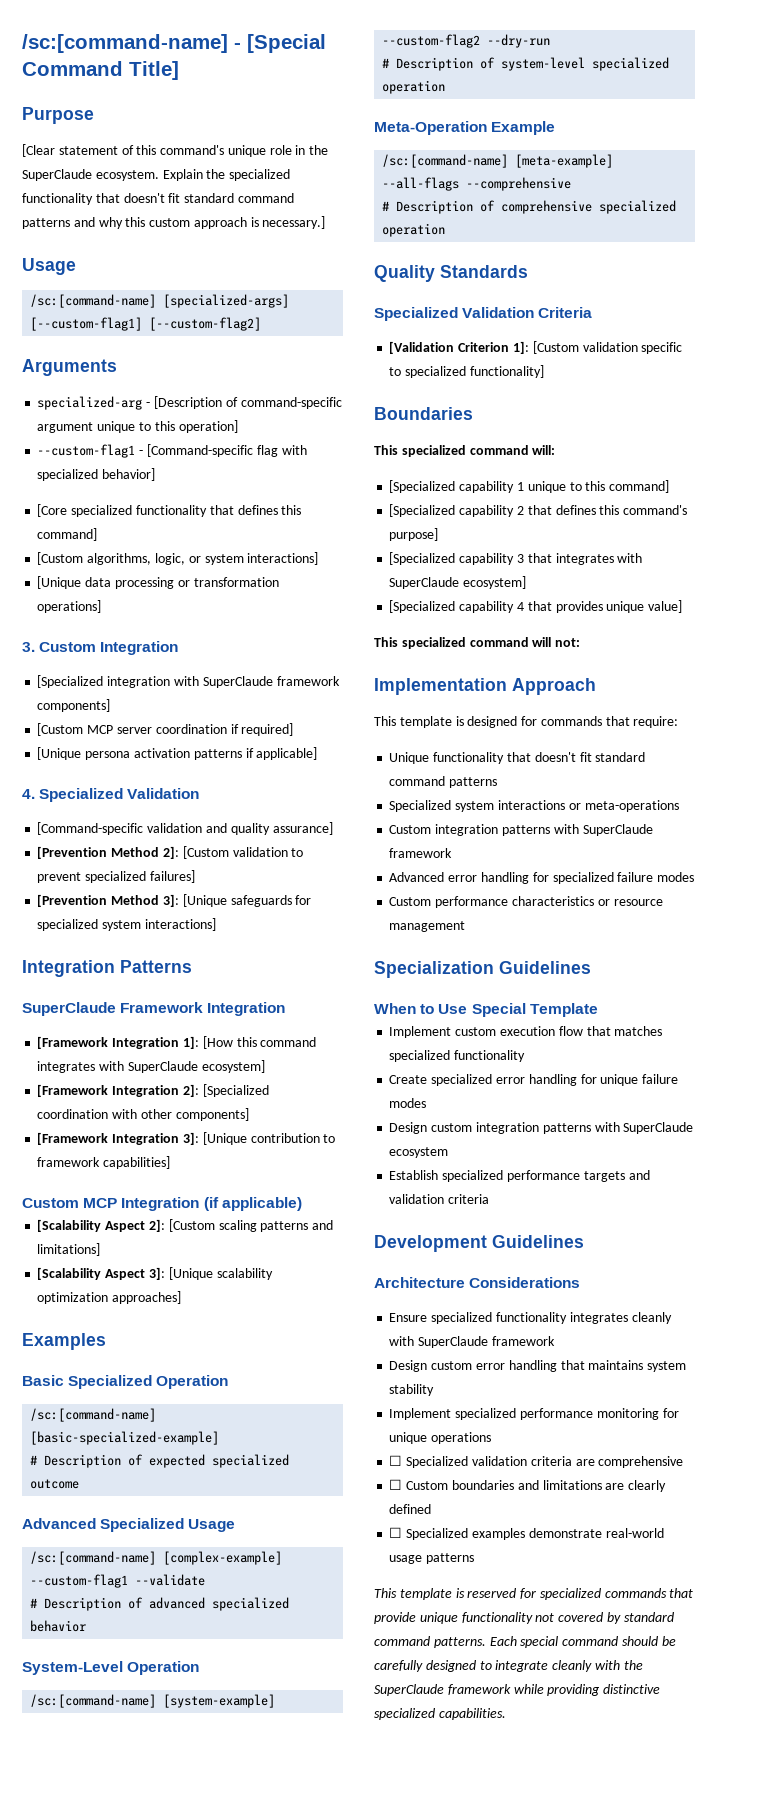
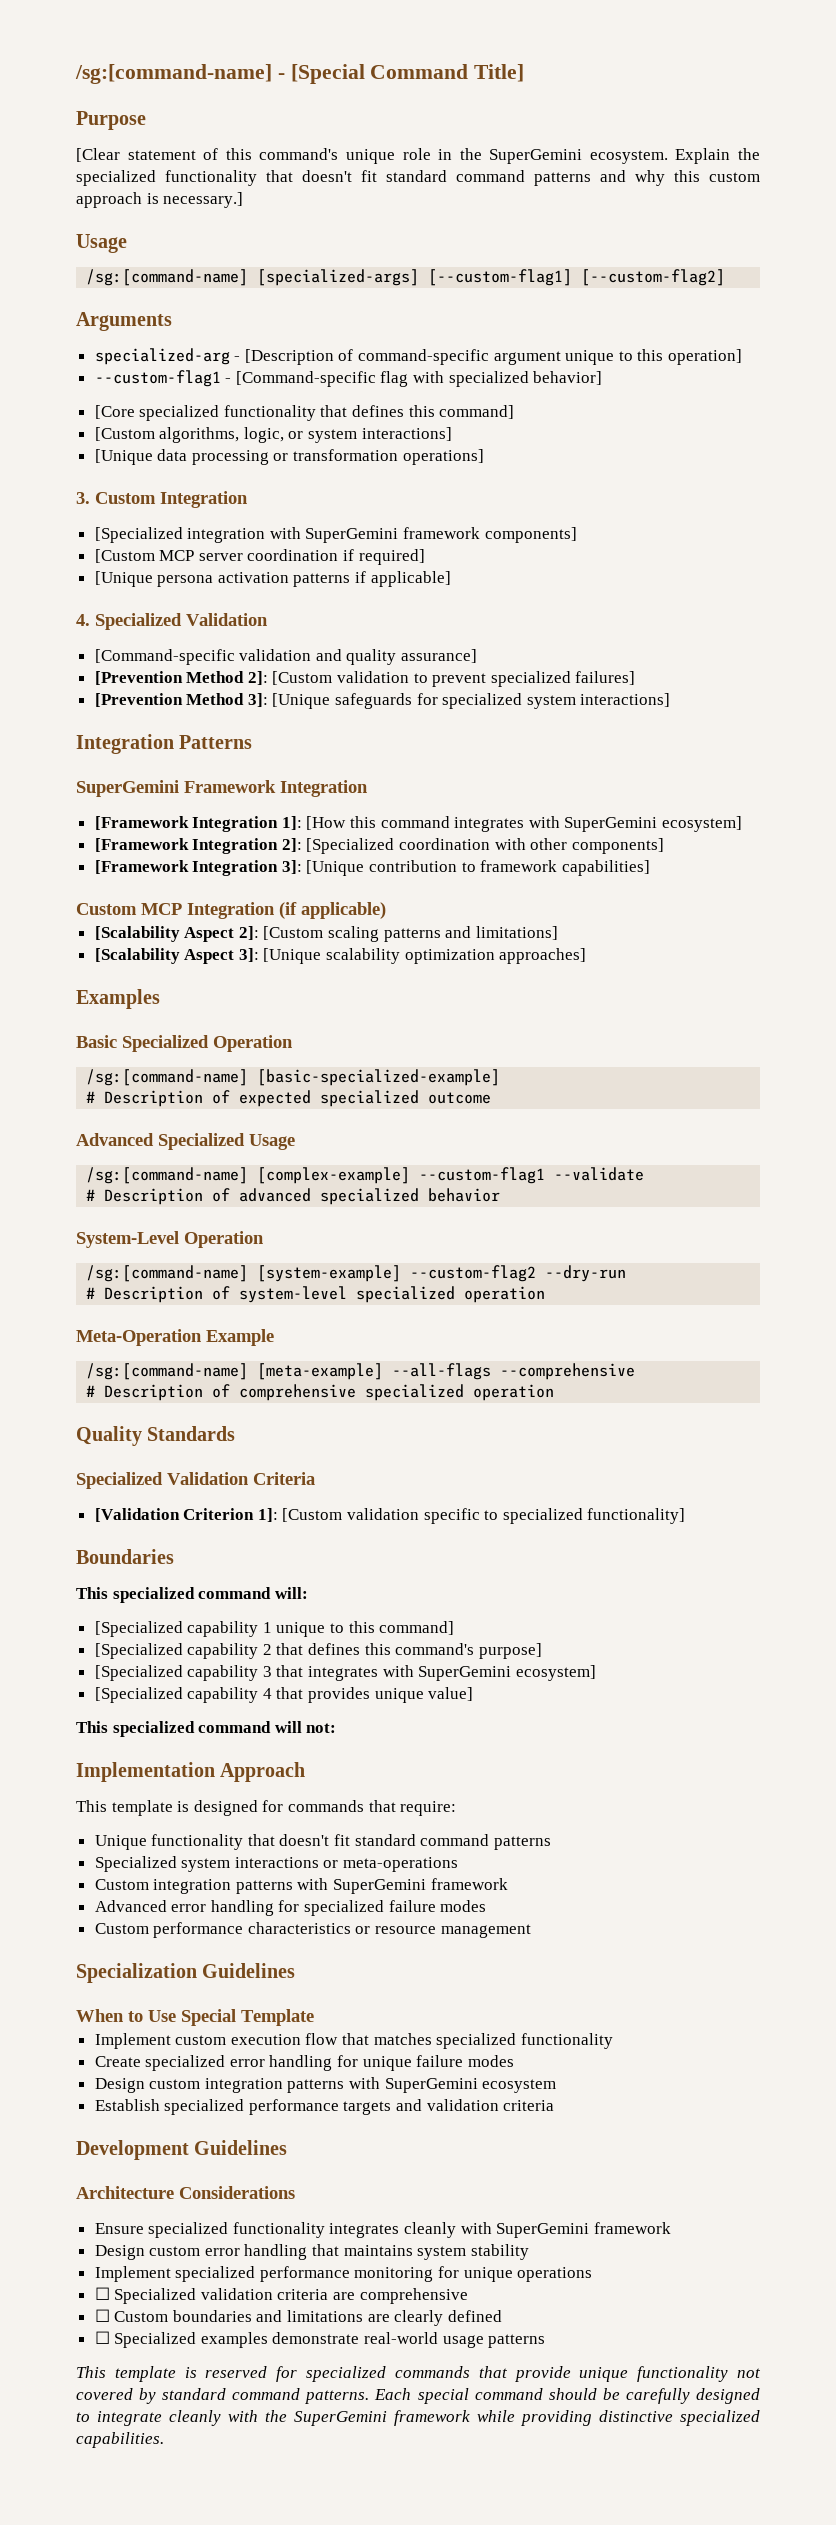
- /sc:[command-name] - [Special Command Title]
+ /sg:[command-name] - [Special Command Title]
- [Clear statement of this command's unique role in the SuperClaude ecosystem.
+ [Clear statement of this command's unique role in the SuperGemini ecosystem.
- /sc:[command-name] [specialized-args] [--custom-flag1] [--custom-flag2]
+ /sg:[command-name] [specialized-args] [--custom-flag1] [--custom-flag2]
- [Specialized integration with SuperClaude framework components]
+ [Specialized integration with SuperGemini framework components]
- SuperClaude Framework Integration
+ SuperGemini Framework Integration
- [Framework Integration 1]: [How this command integrates with SuperClaude ecosystem]
+ [Framework Integration 1]: [How this command integrates with SuperGemini ecosystem]
- /sc:[command-name] [basic-specialized-example]
+ /sg:[command-name] [basic-specialized-example]
- /sc:[command-name] [complex-example] --custom-flag1 --validate
+ /sg:[command-name] [complex-example] --custom-flag1 --validate
- /sc:[command-name] [system-example] --custom-flag2 --dry-run
+ /sg:[command-name] [system-example] --custom-flag2 --dry-run
- /sc:[command-name] [meta-example] --all-flags --comprehensive
+ /sg:[command-name] [meta-example] --all-flags --comprehensive
- [Specialized capability 3 that integrates with SuperClaude ecosystem]
+ [Specialized capability 3 that integrates with SuperGemini ecosystem]
- Custom integration patterns with SuperClaude framework
+ Custom integration patterns with SuperGemini framework
- Design custom integration patterns with SuperClaude ecosystem
+ Design custom integration patterns with SuperGemini ecosystem
- Ensure specialized functionality integrates cleanly with SuperClaude framework
+ Ensure specialized functionality integrates cleanly with SuperGemini framework
- Each special command should be carefully designed to integrate cleanly with the SuperClaude framework while providing distinctive specialized capabilities.
+ Each special command should be carefully designed to integrate cleanly with the SuperGemini framework while providing distinctive specialized capabilities.

